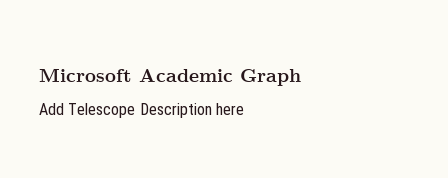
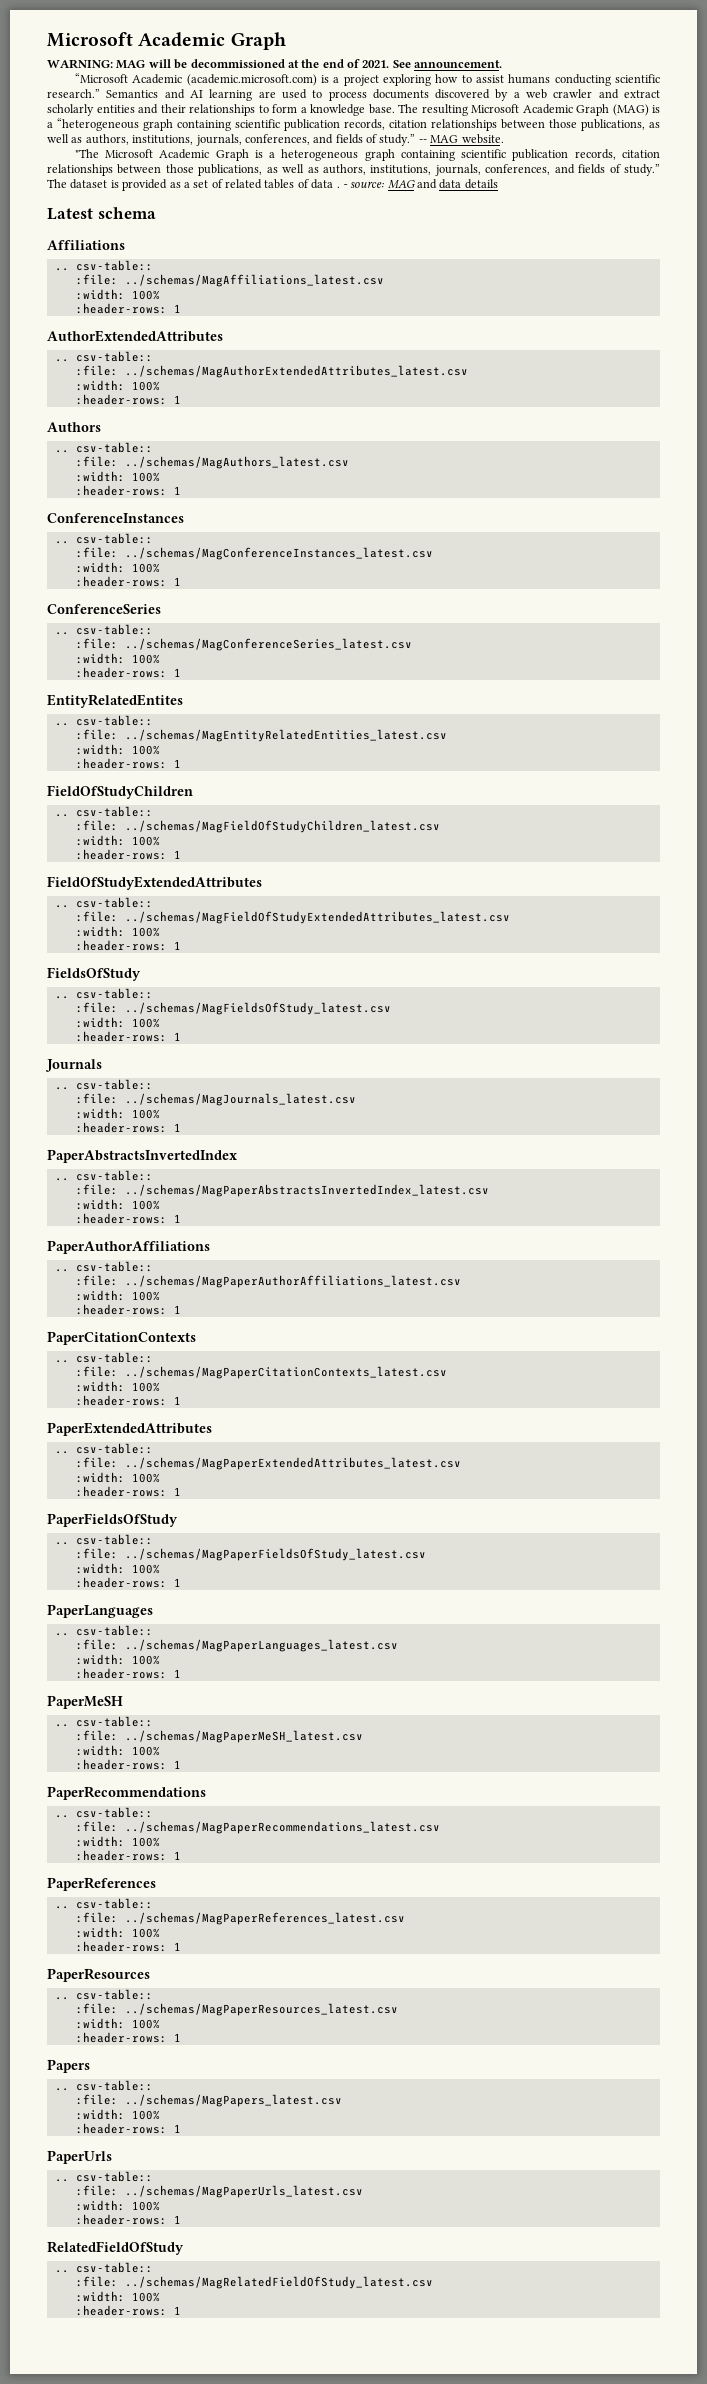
- Add Telescope Description here
+ WARNING: MAG will be decommissioned at the end of 2021. See announcement.
+ “Microsoft Academic (academic.microsoft.com) is a project exploring how to assist humans conducting scientific research.” Semantics and AI learning are used to process documents discovered by a web crawler and extract scholarly entities and their relationships to form a knowledge base. The resulting Microsoft Academic Graph (MAG) is a “heterogeneous graph containing scientific publication records, citation relationships between those publications, as well as authors, institutions, journals, conferences, and fields of study.” -- MAG website.
+ "The Microsoft Academic Graph is a heterogeneous graph containing scientific publication records, citation relationships between those publications, as well as authors, institutions, journals, conferences, and fields of study.” The dataset is provided as a set of related tables of data . - source: MAG and data details
+ Latest schema
+ Affiliations
+ .. csv-table::
+ :file: ../schemas/MagAffiliations_latest.csv
+ :width: 100%
+ :header-rows: 1
+ AuthorExtendedAttributes
+ .. csv-table::
+ :file: ../schemas/MagAuthorExtendedAttributes_latest.csv
+ :width: 100%
+ :header-rows: 1
+ Authors
+ .. csv-table::
+ :file: ../schemas/MagAuthors_latest.csv
+ :width: 100%
+ :header-rows: 1
+ ConferenceInstances
+ .. csv-table::
+ :file: ../schemas/MagConferenceInstances_latest.csv
+ :width: 100%
+ :header-rows: 1
+ ConferenceSeries
+ .. csv-table::
+ :file: ../schemas/MagConferenceSeries_latest.csv
+ :width: 100%
+ :header-rows: 1
+ EntityRelatedEntites
+ .. csv-table::
+ :file: ../schemas/MagEntityRelatedEntities_latest.csv
+ :width: 100%
+ :header-rows: 1
+ FieldOfStudyChildren
+ .. csv-table::
+ :file: ../schemas/MagFieldOfStudyChildren_latest.csv
+ :width: 100%
+ :header-rows: 1
+ FieldOfStudyExtendedAttributes
+ .. csv-table::
+ :file: ../schemas/MagFieldOfStudyExtendedAttributes_latest.csv
+ :width: 100%
+ :header-rows: 1
+ FieldsOfStudy
+ .. csv-table::
+ :file: ../schemas/MagFieldsOfStudy_latest.csv
+ :width: 100%
+ :header-rows: 1
+ Journals
+ .. csv-table::
+ :file: ../schemas/MagJournals_latest.csv
+ :width: 100%
+ :header-rows: 1
+ PaperAbstractsInvertedIndex
+ .. csv-table::
+ :file: ../schemas/MagPaperAbstractsInvertedIndex_latest.csv
+ :width: 100%
+ :header-rows: 1
+ PaperAuthorAffiliations
+ .. csv-table::
+ :file: ../schemas/MagPaperAuthorAffiliations_latest.csv
+ :width: 100%
+ :header-rows: 1
+ PaperCitationContexts
+ .. csv-table::
+ :file: ../schemas/MagPaperCitationContexts_latest.csv
+ :width: 100%
+ :header-rows: 1
+ PaperExtendedAttributes
+ .. csv-table::
+ :file: ../schemas/MagPaperExtendedAttributes_latest.csv
+ :width: 100%
+ :header-rows: 1
+ PaperFieldsOfStudy
+ .. csv-table::
+ :file: ../schemas/MagPaperFieldsOfStudy_latest.csv
+ :width: 100%
+ :header-rows: 1
+ PaperLanguages
+ .. csv-table::
+ :file: ../schemas/MagPaperLanguages_latest.csv
+ :width: 100%
+ :header-rows: 1
+ PaperMeSH
+ .. csv-table::
+ :file: ../schemas/MagPaperMeSH_latest.csv
+ :width: 100%
+ :header-rows: 1
+ PaperRecommendations
+ .. csv-table::
+ :file: ../schemas/MagPaperRecommendations_latest.csv
+ :width: 100%
+ :header-rows: 1
+ PaperReferences
+ .. csv-table::
+ :file: ../schemas/MagPaperReferences_latest.csv
+ :width: 100%
+ :header-rows: 1
+ PaperResources
+ .. csv-table::
+ :file: ../schemas/MagPaperResources_latest.csv
+ :width: 100%
+ :header-rows: 1
+ Papers
+ .. csv-table::
+ :file: ../schemas/MagPapers_latest.csv
+ :width: 100%
+ :header-rows: 1
+ PaperUrls
+ .. csv-table::
+ :file: ../schemas/MagPaperUrls_latest.csv
+ :width: 100%
+ :header-rows: 1
+ RelatedFieldOfStudy
+ .. csv-table::
+ :file: ../schemas/MagRelatedFieldOfStudy_latest.csv
+ :width: 100%
+ :header-rows: 1

